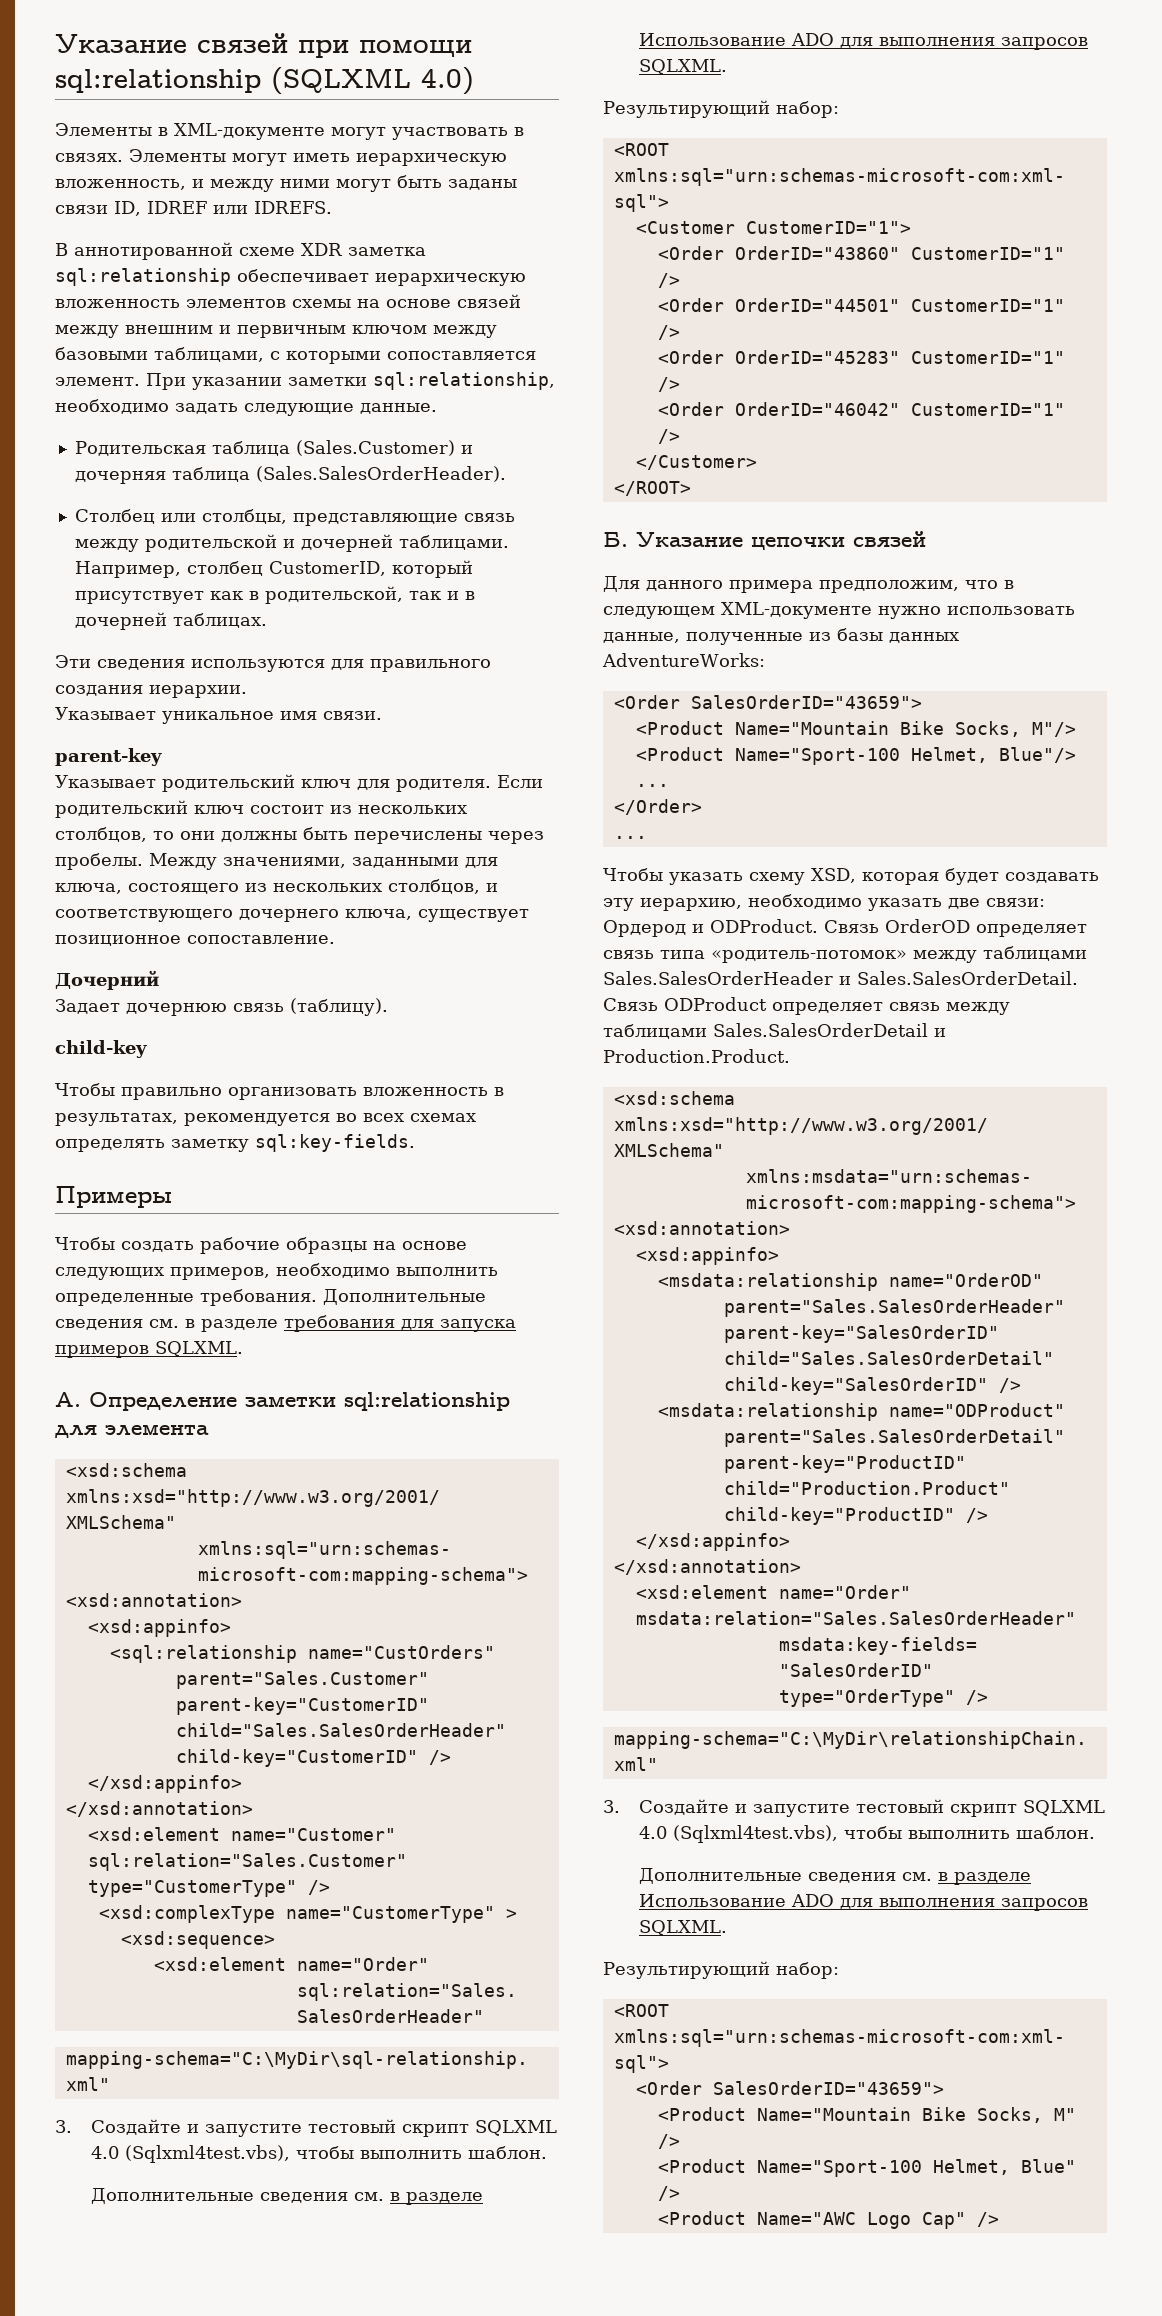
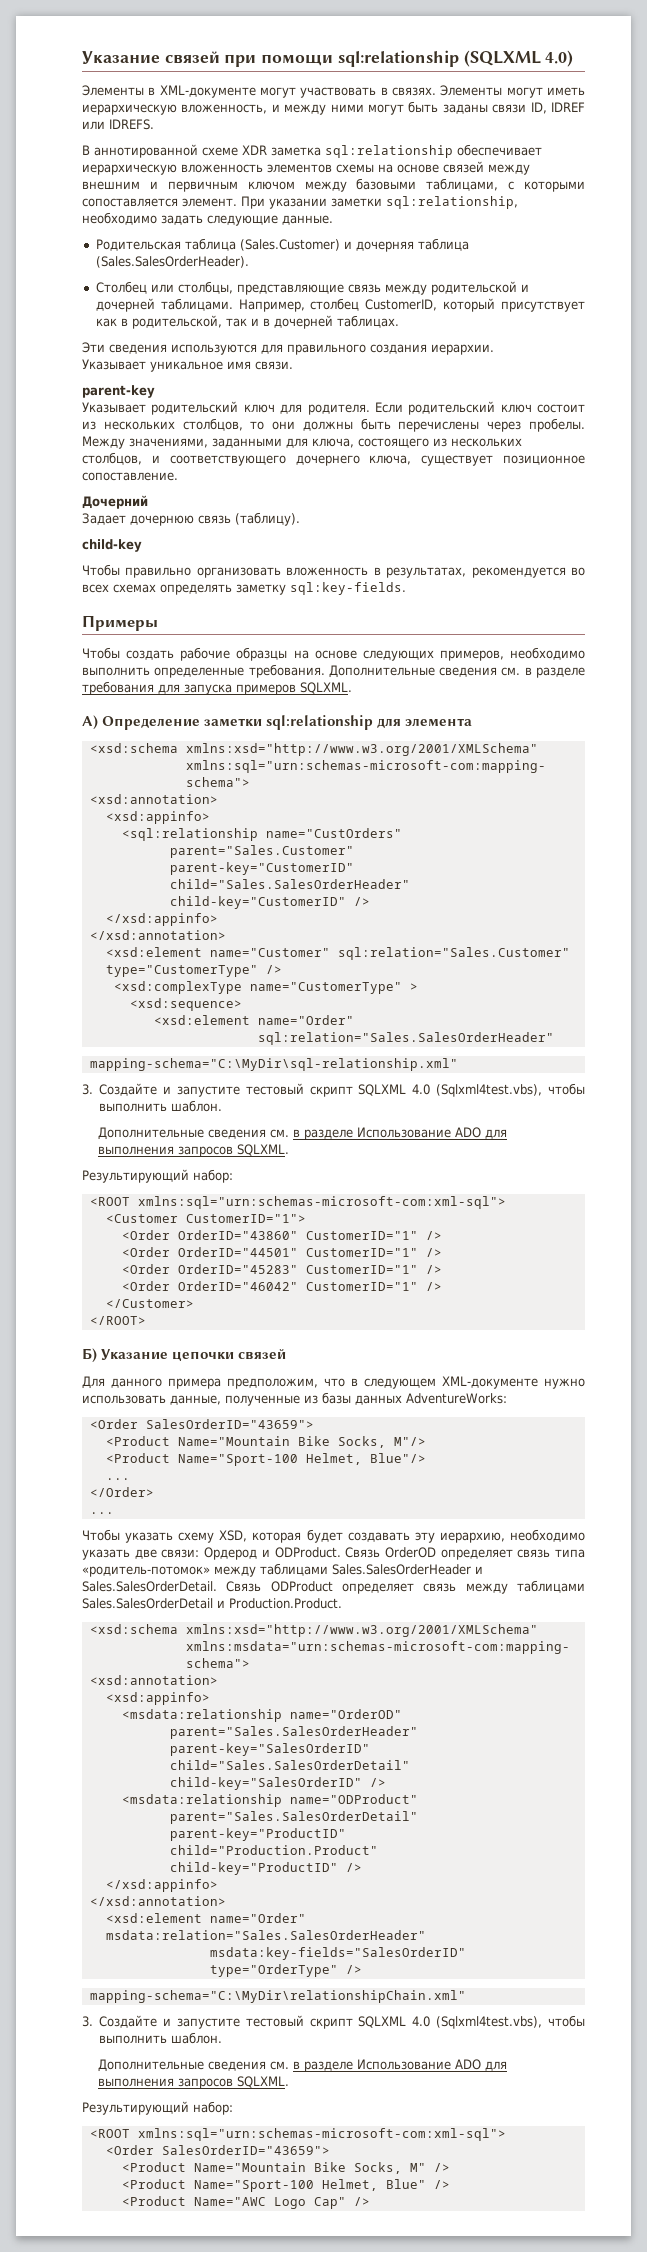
- A. Определение заметки sql:relationship для элемента
+ А) Определение заметки sql:relationship для элемента
- Б. Указание цепочки связей
+ Б) Указание цепочки связей

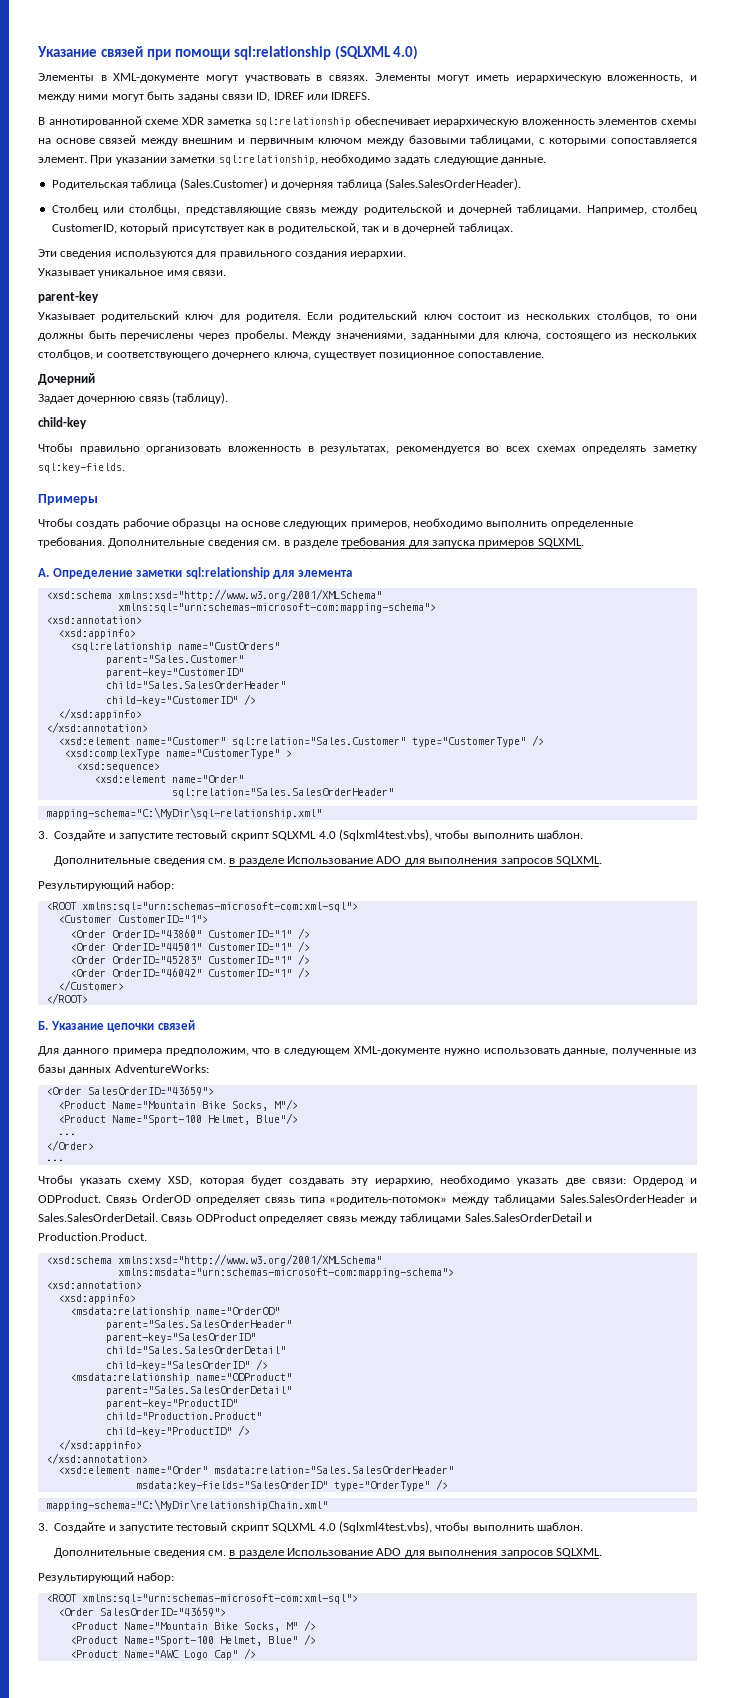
- А) Определение заметки sql:relationship для элемента
+ A. Определение заметки sql:relationship для элемента
- Б) Указание цепочки связей
+ Б. Указание цепочки связей

